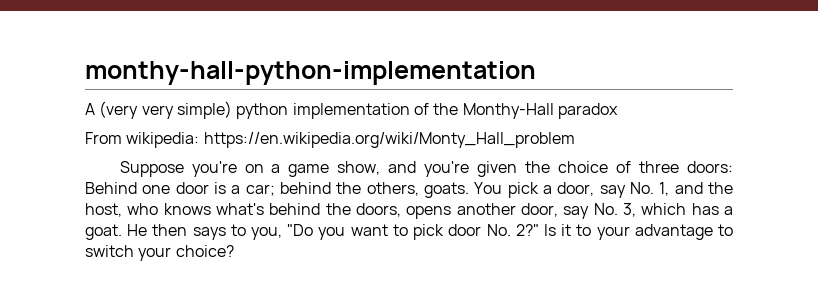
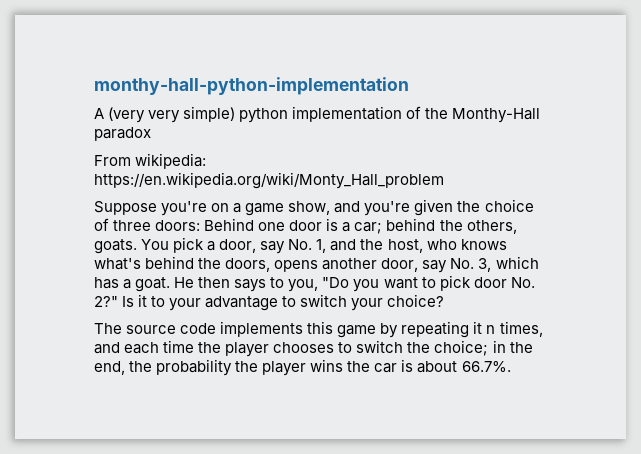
+ The source code implements this game by repeating it n times, and each time the player chooses to switch the choice; in the end, the probability the player wins the car is about 66.7%.

